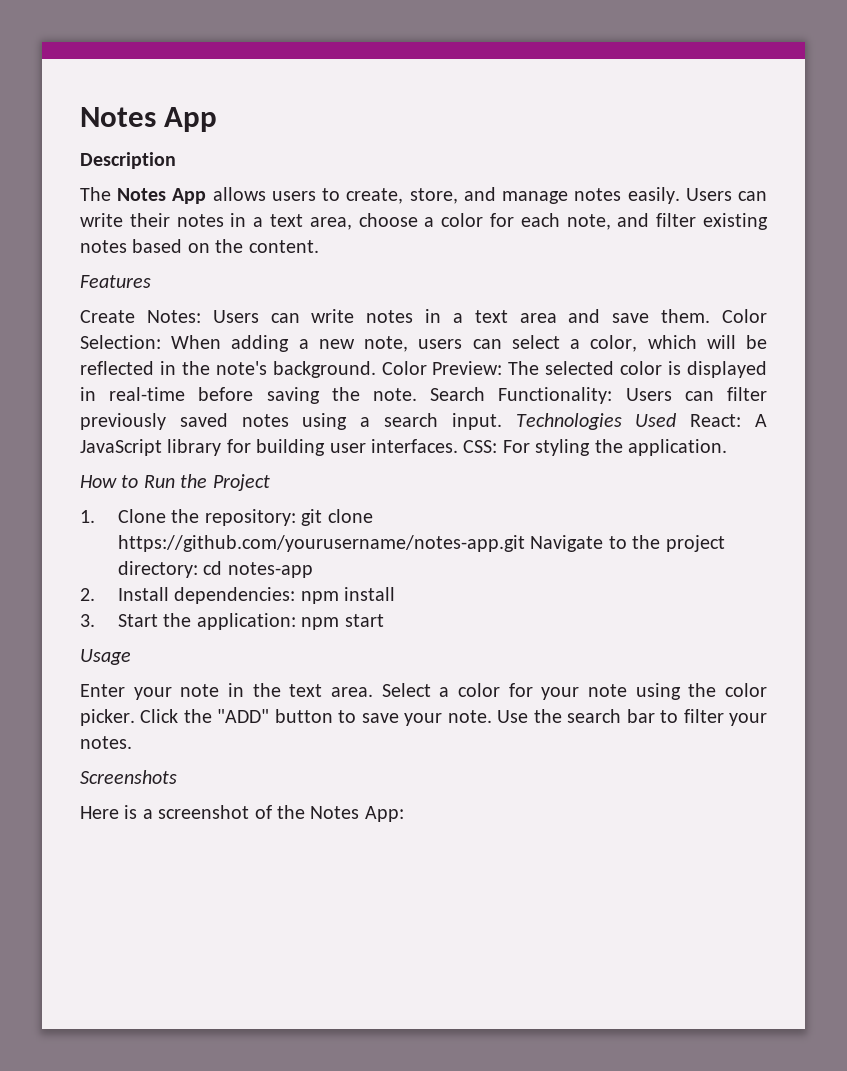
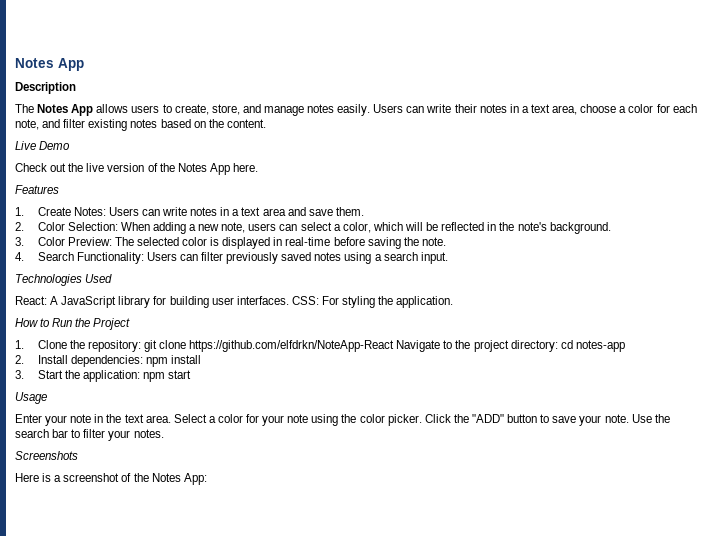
+ Live Demo
+ Check out the live version of the Notes App here.
- Create Notes:
+ 1. Create Notes:
- Users can write notes in a text area and save them. Color Selection:
+ Users can write notes in a text area and save them.
+ 2. Color Selection:
- When adding a new note, users can select a color, which will be reflected in the note's background. Color Preview:
+ When adding a new note, users can select a color, which will be reflected in the note's background.
+ 3. Color Preview:
- The selected color is displayed in real-time before saving the note. Search Functionality:
+ The selected color is displayed in real-time before saving the note.
+ 4. Search Functionality:
- Users can filter previously saved notes using a search input. Technologies Used React:
+ Users can filter previously saved notes using a search input.
+ Technologies Used
+ React:
- 1. Clone the repository: git clone https://github.com/yourusername/notes-app.git Navigate to the project directory: cd notes-app
+ 1. Clone the repository: git clone https://github.com/elfdrkn/NoteApp-React Navigate to the project directory: cd notes-app

